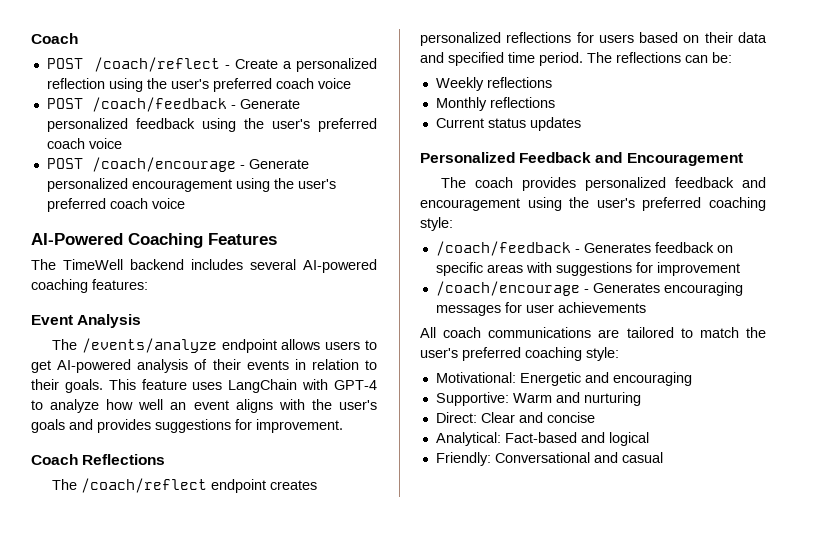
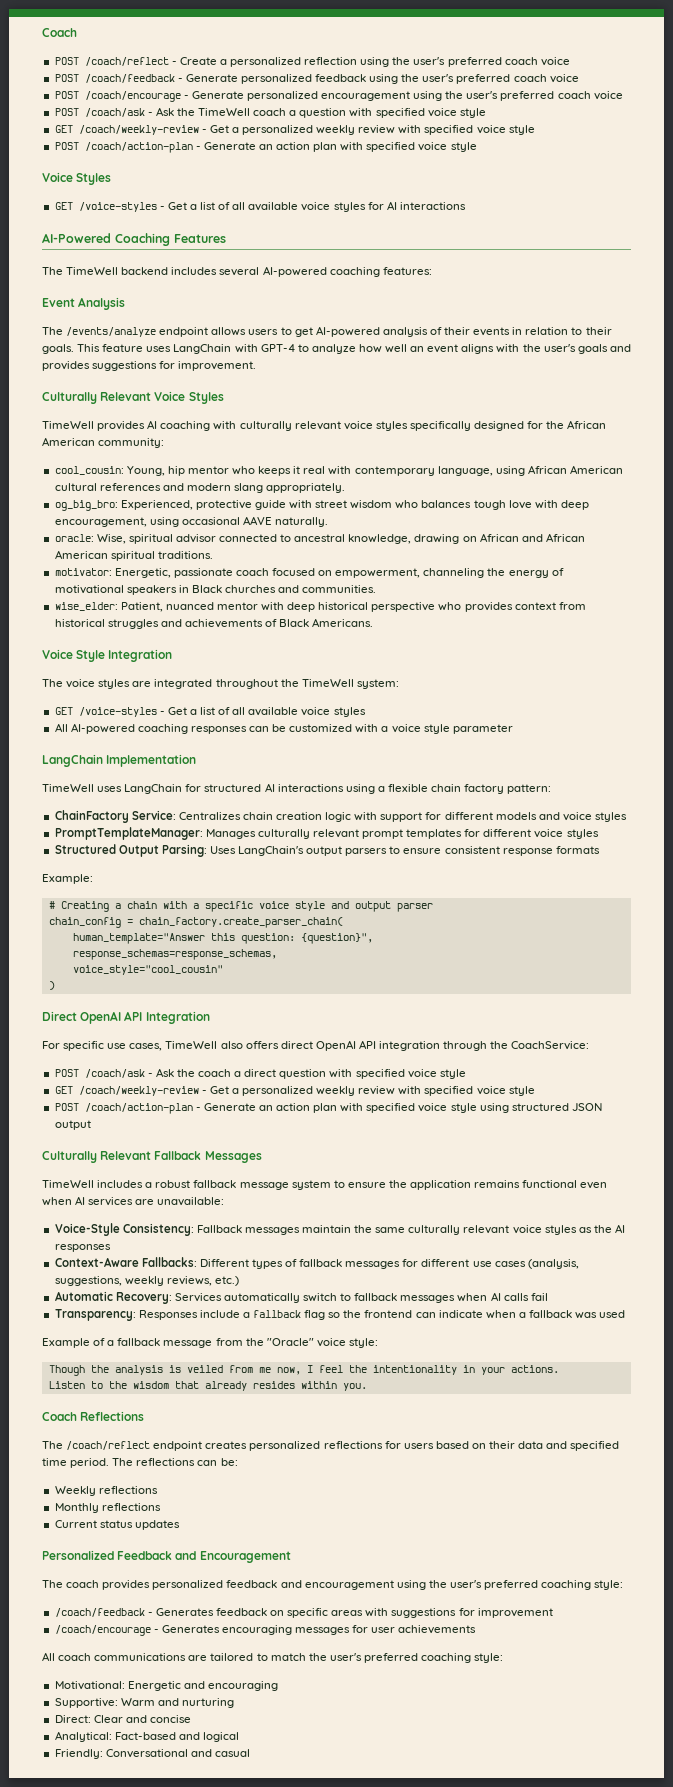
+ POST /coach/ask - Ask the TimeWell coach a question with specified voice style
+ GET /coach/weekly-review - Get a personalized weekly review with specified voice style
+ POST /coach/action-plan - Generate an action plan with specified voice style
+ Voice Styles
+ GET /voice-styles - Get a list of all available voice styles for AI interactions
+ Culturally Relevant Voice Styles
+ TimeWell provides AI coaching with culturally relevant voice styles specifically designed for the African American community:
+ cool_cousin: Young, hip mentor who keeps it real with contemporary language, using African American cultural references and modern slang appropriately.
+ og_big_bro: Experienced, protective guide with street wisdom who balances tough love with deep encouragement, using occasional AAVE naturally.
+ oracle: Wise, spiritual advisor connected to ancestral knowledge, drawing on African and African American spiritual traditions.
+ motivator: Energetic, passionate coach focused on empowerment, channeling the energy of motivational speakers in Black churches and communities.
+ wise_elder: Patient, nuanced mentor with deep historical perspective who provides context from historical struggles and achievements of Black Americans.
+ Voice Style Integration
+ The voice styles are integrated throughout the TimeWell system:
+ GET /voice-styles - Get a list of all available voice styles
+ All AI-powered coaching responses can be customized with a voice style parameter
+ LangChain Implementation
+ TimeWell uses LangChain for structured AI interactions using a flexible chain factory pattern:
+ ChainFactory Service: Centralizes chain creation logic with support for different models and voice styles
+ PromptTemplateManager: Manages culturally relevant prompt templates for different voice styles
+ Structured Output Parsing: Uses LangChain's output parsers to ensure consistent response formats
+ Example:
+ # Creating a chain with a specific voice style and output parser
+ chain_config = chain_factory.create_parser_chain(
+ human_template="Answer this question: {question}",
+ response_schemas=response_schemas,
+ voice_style="cool_cousin"
+ )
+ Direct OpenAI API Integration
+ For specific use cases, TimeWell also offers direct OpenAI API integration through the CoachService:
+ POST /coach/ask - Ask the coach a direct question with specified voice style
+ GET /coach/weekly-review - Get a personalized weekly review with specified voice style
+ POST /coach/action-plan - Generate an action plan with specified voice style using structured JSON output
+ Culturally Relevant Fallback Messages
+ TimeWell includes a robust fallback message system to ensure the application remains functional even when AI services are unavailable:
+ Voice-Style Consistency: Fallback messages maintain the same culturally relevant voice styles as the AI responses
+ Context-Aware Fallbacks: Different types of fallback messages for different use cases (analysis, suggestions, weekly reviews, etc.)
+ Automatic Recovery: Services automatically switch to fallback messages when AI calls fail
+ Transparency: Responses include a fallback flag so the frontend can indicate when a fallback was used
+ Example of a fallback message from the "Oracle" voice style:
+ Though the analysis is veiled from me now, I feel the intentionality in your actions.
+ Listen to the wisdom that already resides within you.

